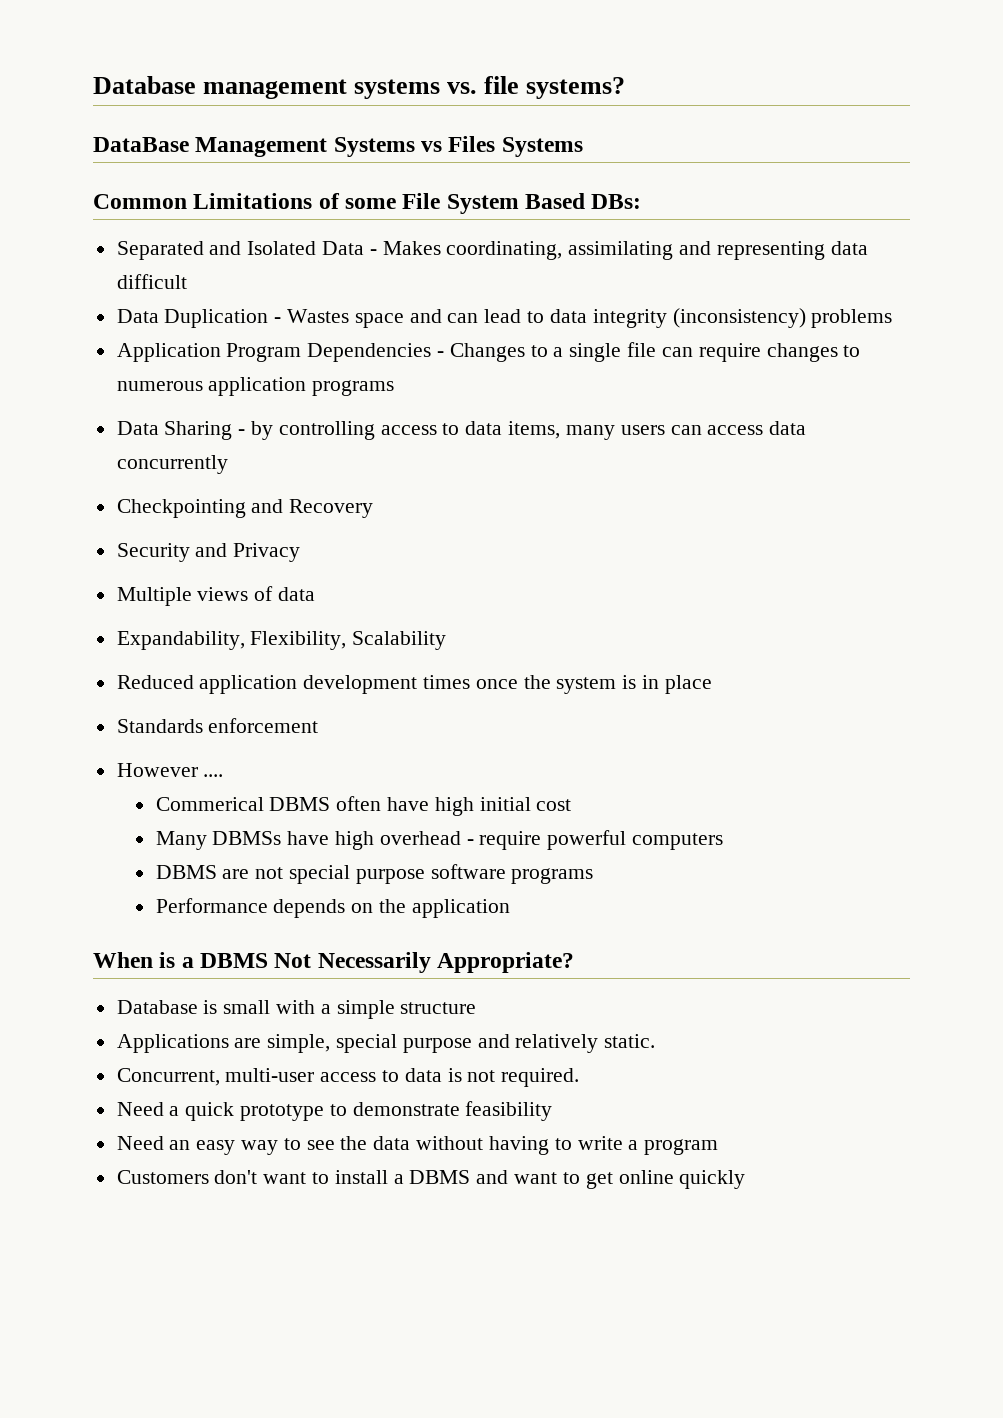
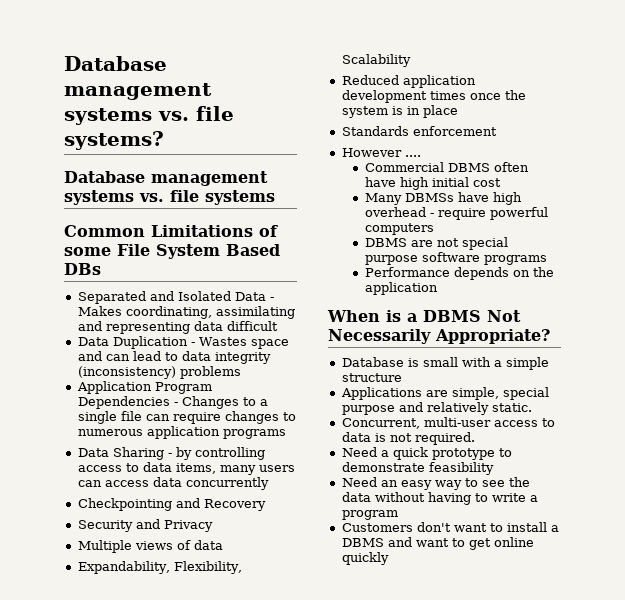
- DataBase Management Systems vs Files Systems
+ Database management systems vs. file systems
- Common Limitations of some File System Based DBs:
+ Common Limitations of some File System Based DBs
- Commerical DBMS often have high initial cost
+ Commercial DBMS often have high initial cost

